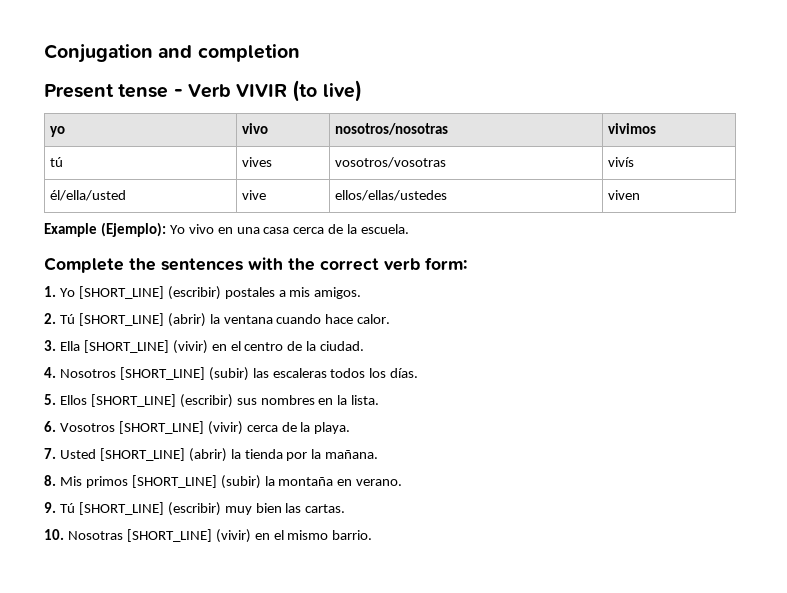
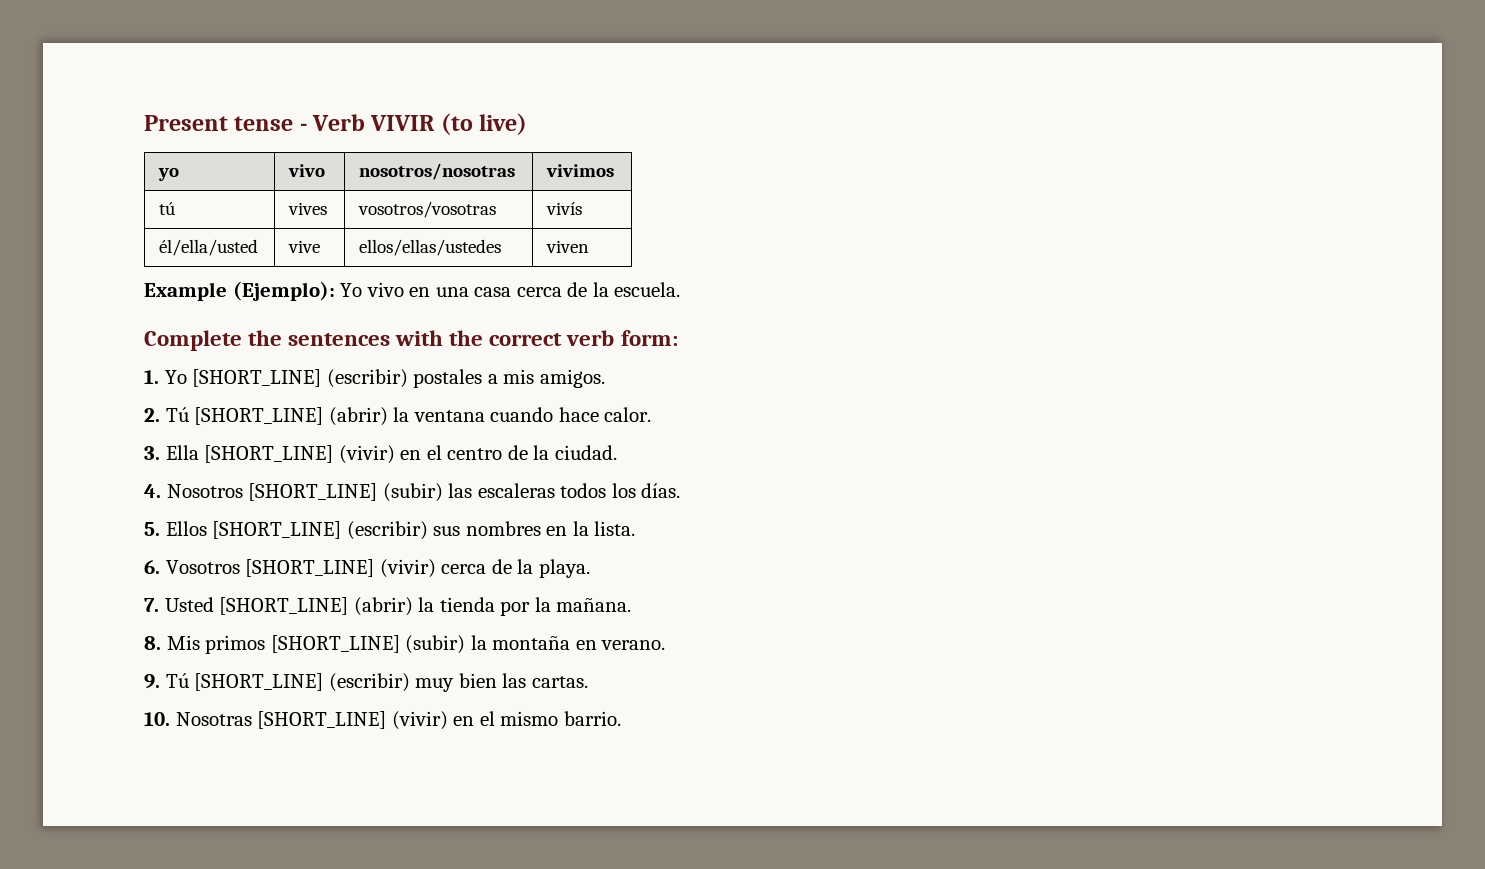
- Conjugation and completion

